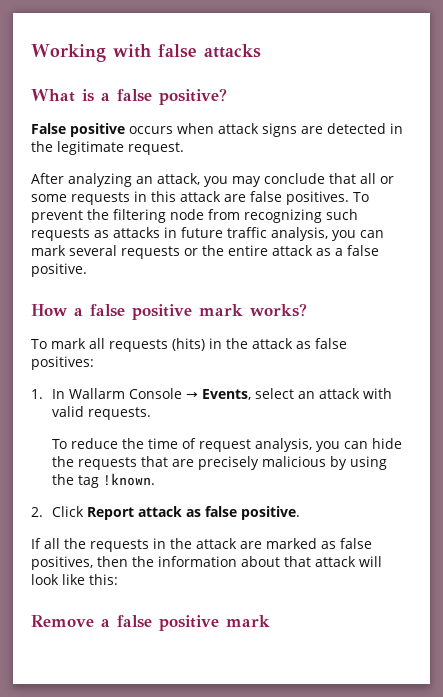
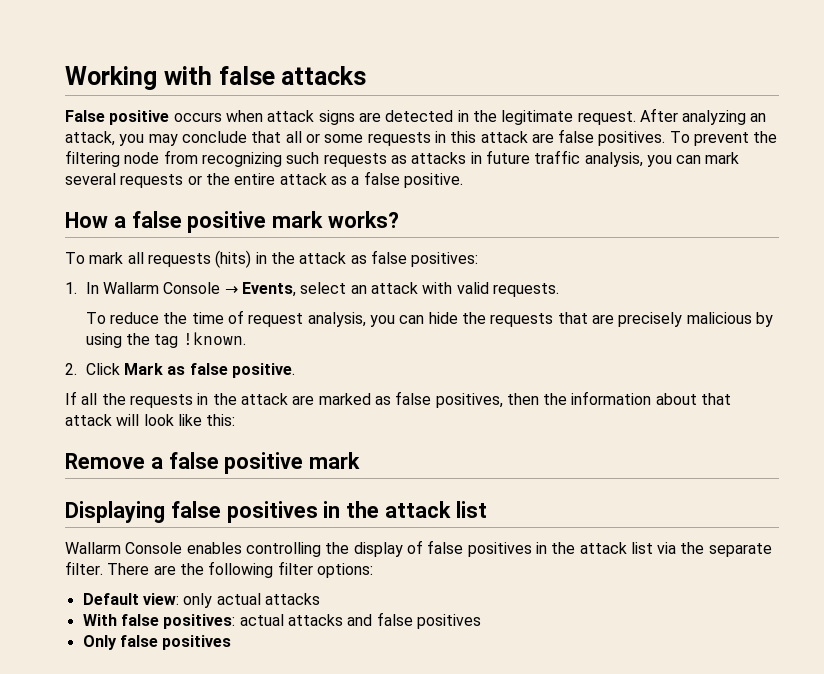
- What is a false positive?
- False positive occurs when attack signs are detected in the legitimate request.
- After analyzing an attack, you may conclude that all or some requests in this attack are false positives.
+ False positive occurs when attack signs are detected in the legitimate request. After analyzing an attack, you may conclude that all or some requests in this attack are false positives.
- 2. Click Report attack as false positive.
+ 2. Click Mark as false positive.
+ Displaying false positives in the attack list
+ Wallarm Console enables controlling the display of false positives in the attack list via the separate filter. There are the following filter options:
+ Default view: only actual attacks
+ With false positives: actual attacks and false positives
+ Only false positives

